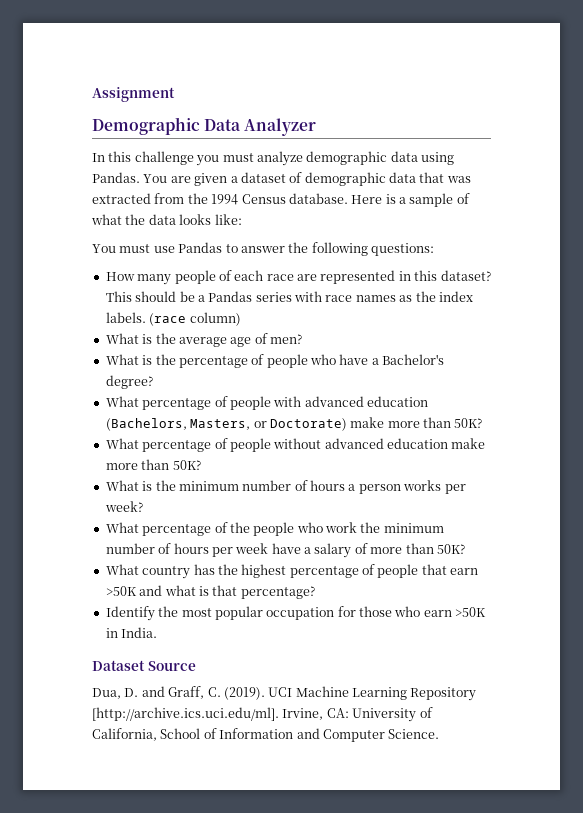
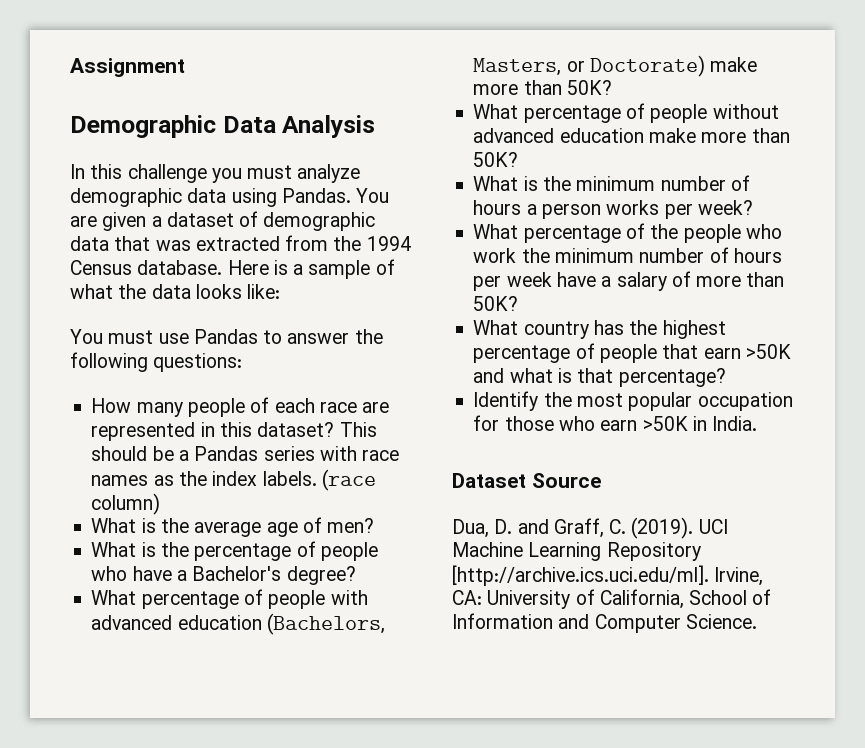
- Demographic Data Analyzer
+ Demographic Data Analysis

